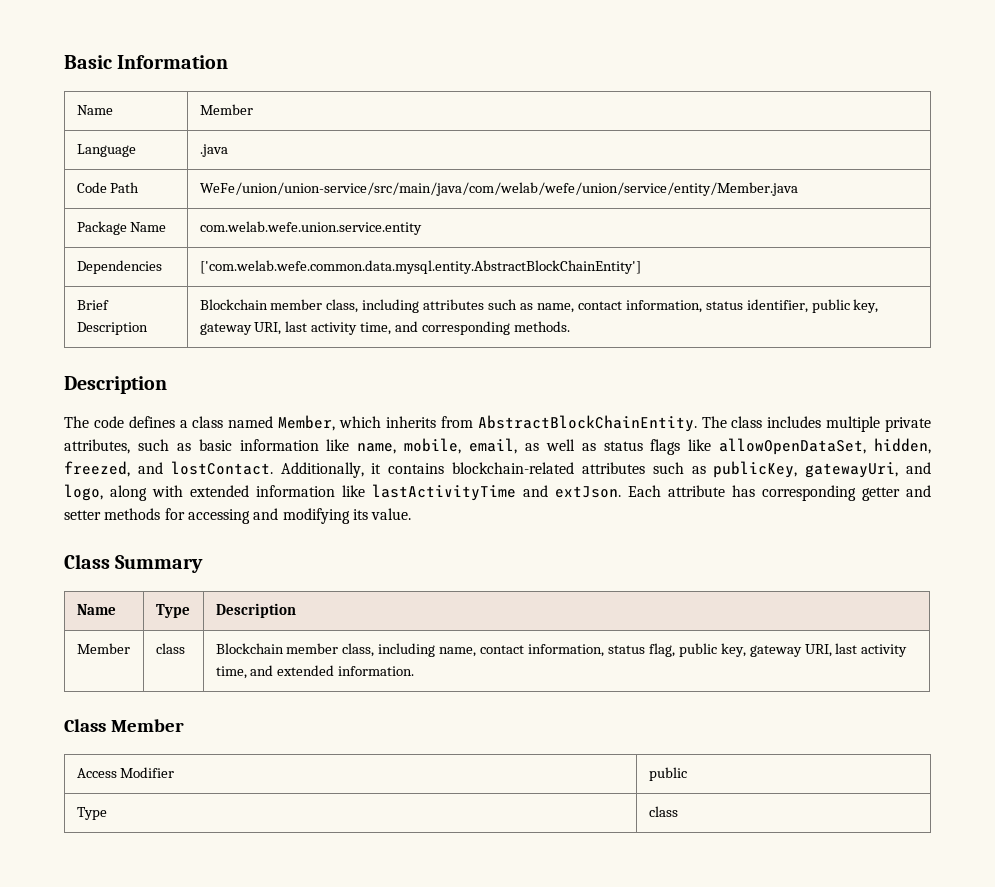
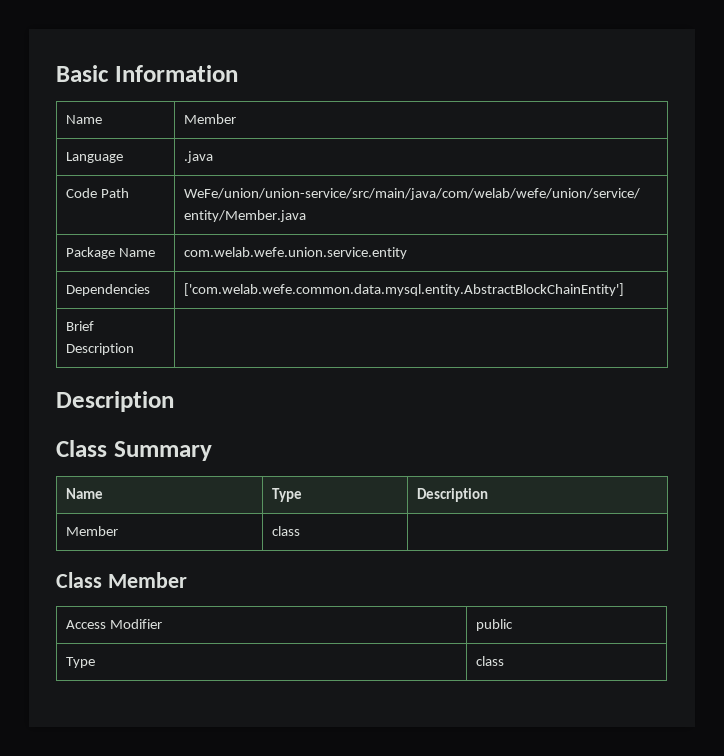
- Brief Description | Blockchain member class, including attributes such as name, contact information, status identifier, public key, gateway URI, last activity time, and corresponding methods.
+ Brief Description |
  Description
- The code defines a class named Member, which inherits from AbstractBlockChainEntity. The class includes multiple private attributes, such as basic information like name, mobile, email, as well as status flags like allowOpenDataSet, hidden, freezed, and lostContact. Additionally, it contains blockchain-related attributes such as publicKey, gatewayUri, and logo, along with extended information like lastActivityTime and extJson. Each attribute has corresponding getter and setter methods for accessing and modifying its value.
- Member | class | Blockchain member class, including name, contact information, status flag, public key, gateway URI, last activity time, and extended information.
+ Member | class |

